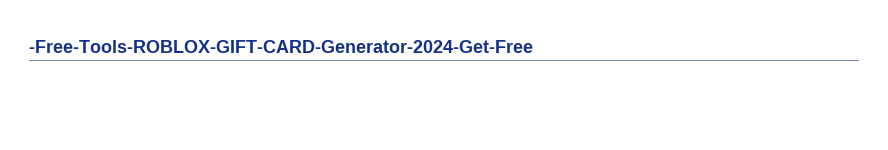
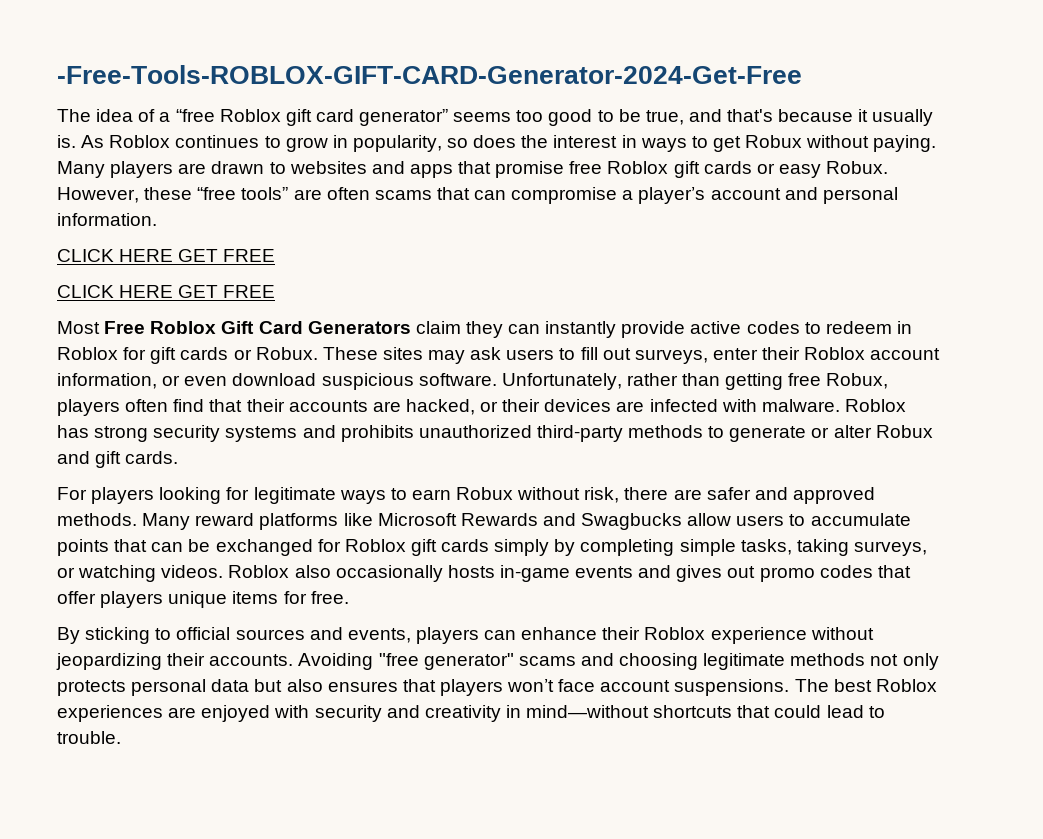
+ The idea of a “free Roblox gift card generator” seems too good to be true, and that's because it usually is. As Roblox continues to grow in popularity, so does the interest in ways to get Robux without paying. Many players are drawn to websites and apps that promise free Roblox gift cards or easy Robux. However, these “free tools” are often scams that can compromise a player’s account and personal information.
+ CLICK HERE GET FREE
+ CLICK HERE GET FREE
+ Most Free Roblox Gift Card Generators claim they can instantly provide active codes to redeem in Roblox for gift cards or Robux. These sites may ask users to fill out surveys, enter their Roblox account information, or even download suspicious software. Unfortunately, rather than getting free Robux, players often find that their accounts are hacked, or their devices are infected with malware. Roblox has strong security systems and prohibits unauthorized third-party methods to generate or alter Robux and gift cards.
+ For players looking for legitimate ways to earn Robux without risk, there are safer and approved methods. Many reward platforms like Microsoft Rewards and Swagbucks allow users to accumulate points that can be exchanged for Roblox gift cards simply by completing simple tasks, taking surveys, or watching videos. Roblox also occasionally hosts in-game events and gives out promo codes that offer players unique items for free.
+ By sticking to official sources and events, players can enhance their Roblox experience without jeopardizing their accounts. Avoiding "free generator" scams and choosing legitimate methods not only protects personal data but also ensures that players won’t face account suspensions. The best Roblox experiences are enjoyed with security and creativity in mind—without shortcuts that could lead to trouble.

